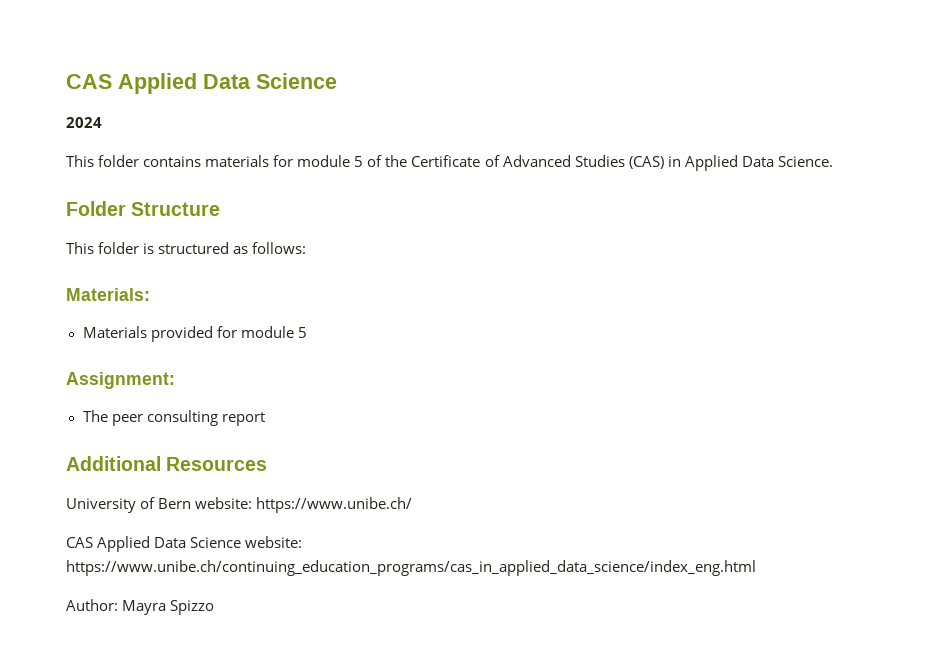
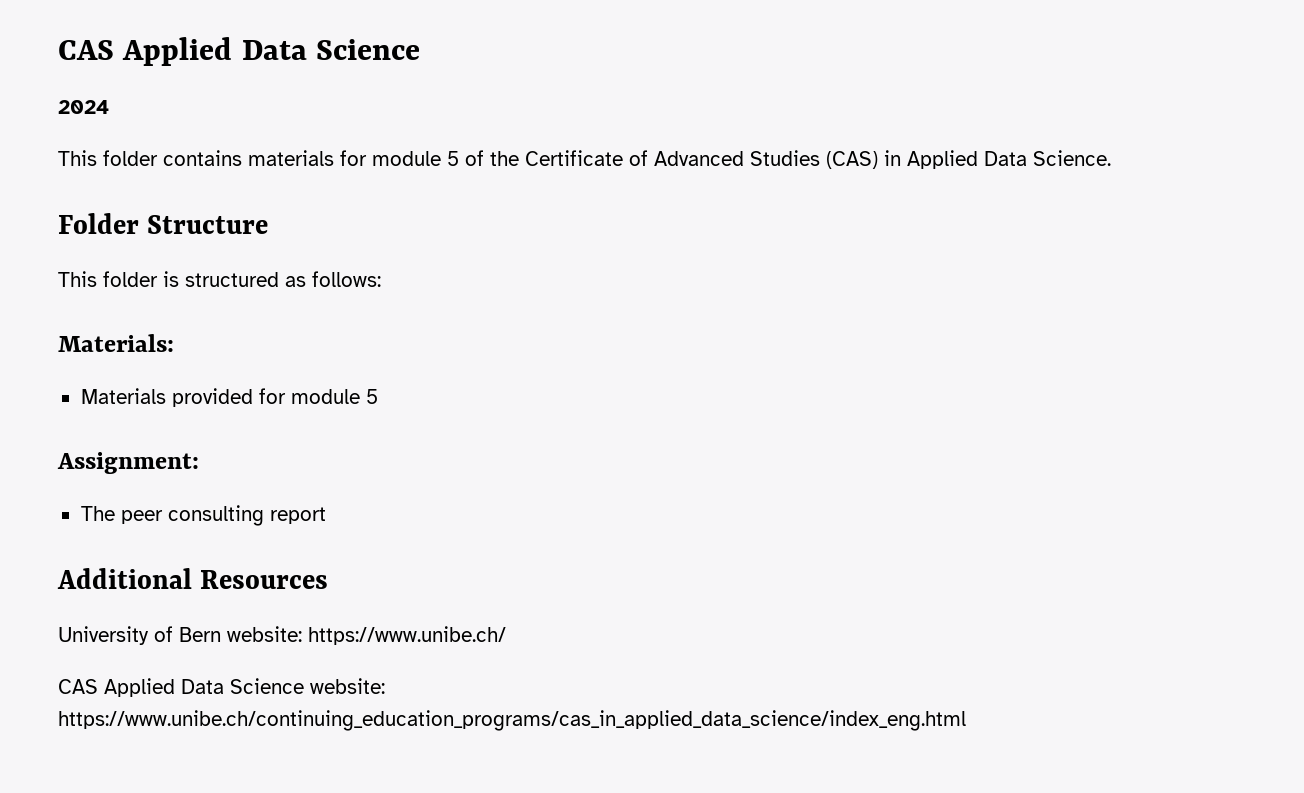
- Author: Mayra Spizzo

